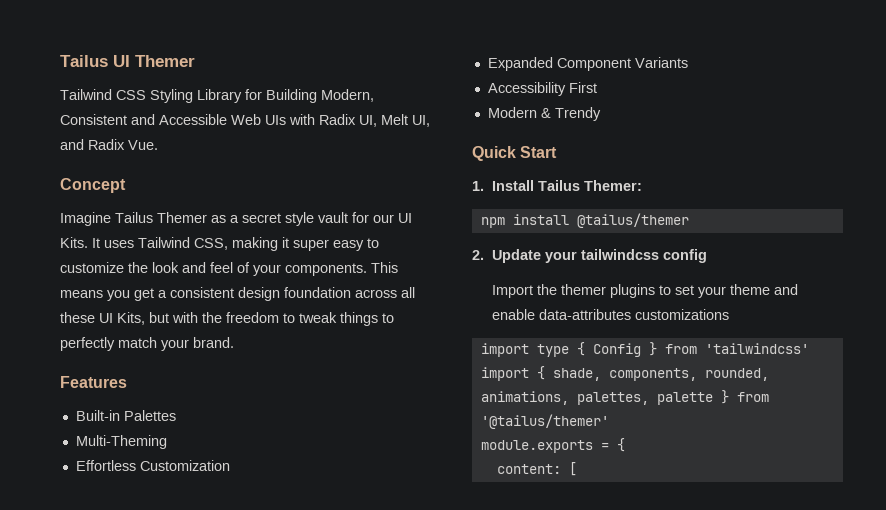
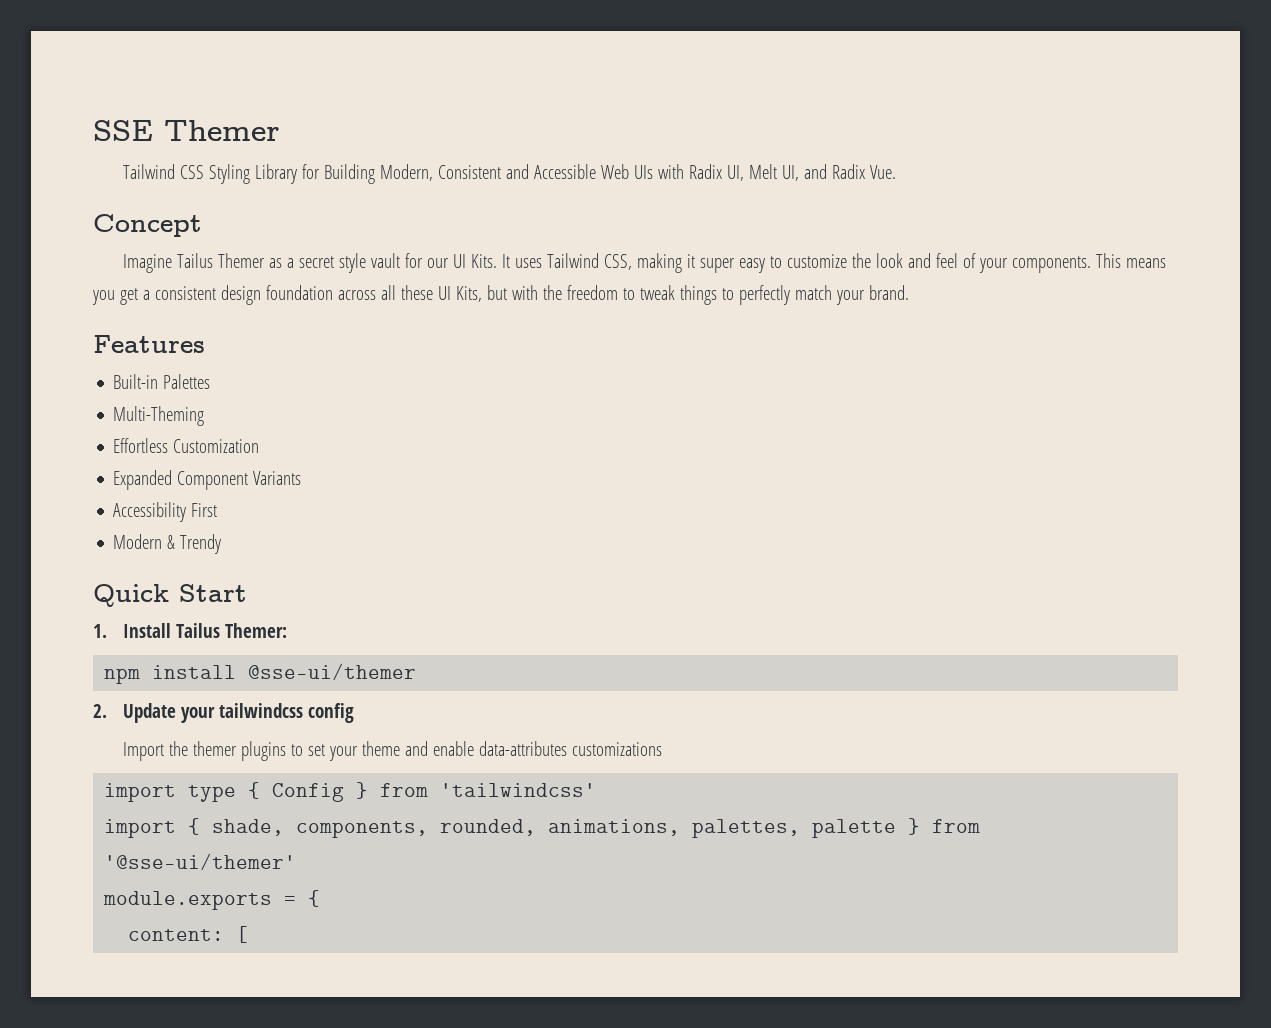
- Tailus UI Themer
+ SSE Themer
- npm install @tailus/themer
+ npm install @sse-ui/themer
- import { shade, components, rounded, animations, palettes, palette } from '@tailus/themer'
+ import { shade, components, rounded, animations, palettes, palette } from '@sse-ui/themer'

